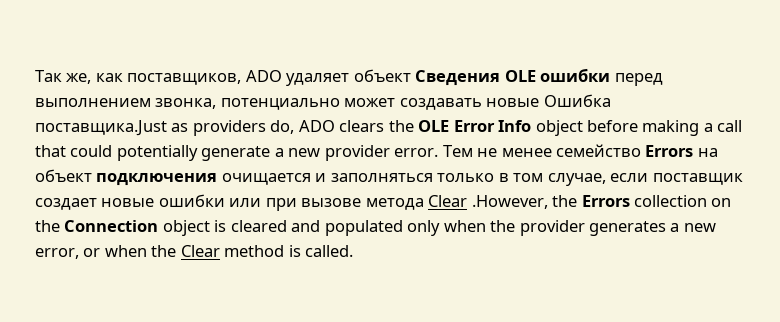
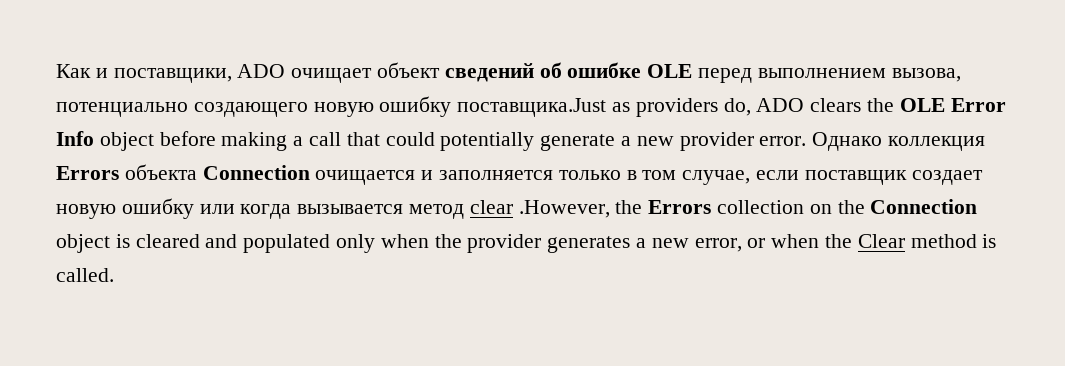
- Так же, как поставщиков, ADO удаляет объект Сведения OLE ошибки перед выполнением звонка, потенциально может создавать новые Ошибка поставщика.Just as providers do, ADO clears the OLE Error Info object before making a call that could potentially generate a new provider error.
+ Как и поставщики, ADO очищает объект сведений об ошибке OLE перед выполнением вызова, потенциально создающего новую ошибку поставщика.Just as providers do, ADO clears the OLE Error Info object before making a call that could potentially generate a new provider error.
- Тем не менее семейство Errors на объект подключения очищается и заполняться только в том случае, если поставщик создает новые ошибки или при вызове метода Clear .However, the Errors collection on the Connection object is cleared and populated only when the provider generates a new error, or when the Clear method is called.
+ Однако коллекция Errors объекта Connection очищается и заполняется только в том случае, если поставщик создает новую ошибку или когда вызывается метод clear .However, the Errors collection on the Connection object is cleared and populated only when the provider generates a new error, or when the Clear method is called.

